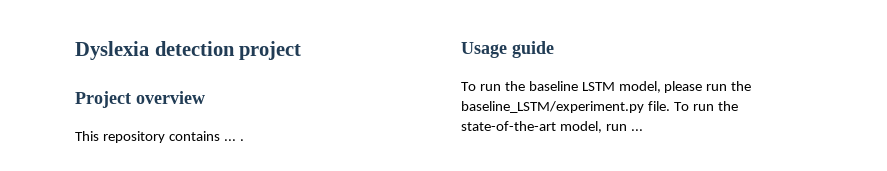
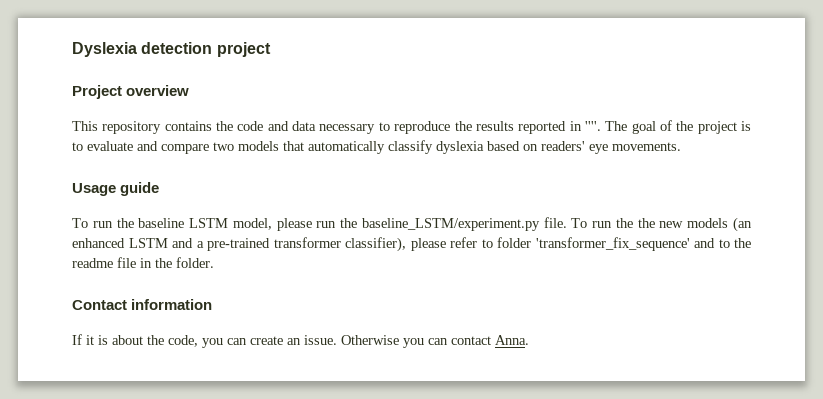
- This repository contains ... .
+ This repository contains the code and data necessary to reproduce the results reported in ''''. The goal of the project is to evaluate and compare two models that automatically classify dyslexia based on readers' eye movements.
- To run the state-of-the-art model, run ...
+ To run the the new models (an enhanced LSTM and a pre-trained transformer classifier), please refer to folder 'transformer_fix_sequence' and to the readme file in the folder.
+ Contact information
+ If it is about the code, you can create an issue. Otherwise you can contact Anna.

